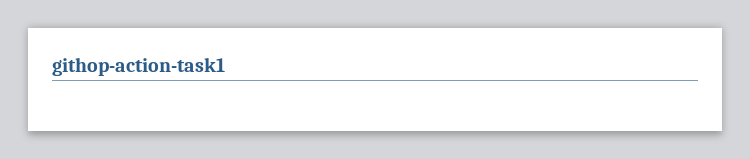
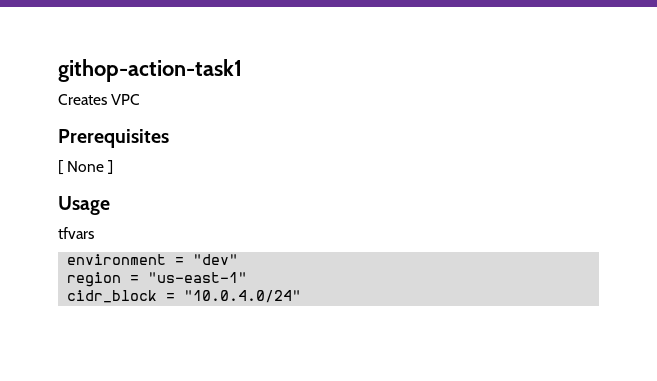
+ Creates VPC
+ Prerequisites
+ [ None ]
+ Usage
+ tfvars
+ environment = "dev"
+ region = "us-east-1"
+ cidr_block = "10.0.4.0/24"

